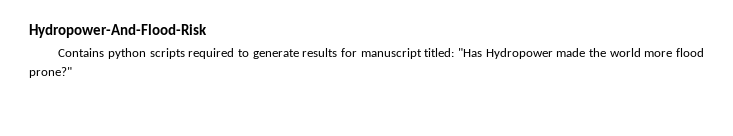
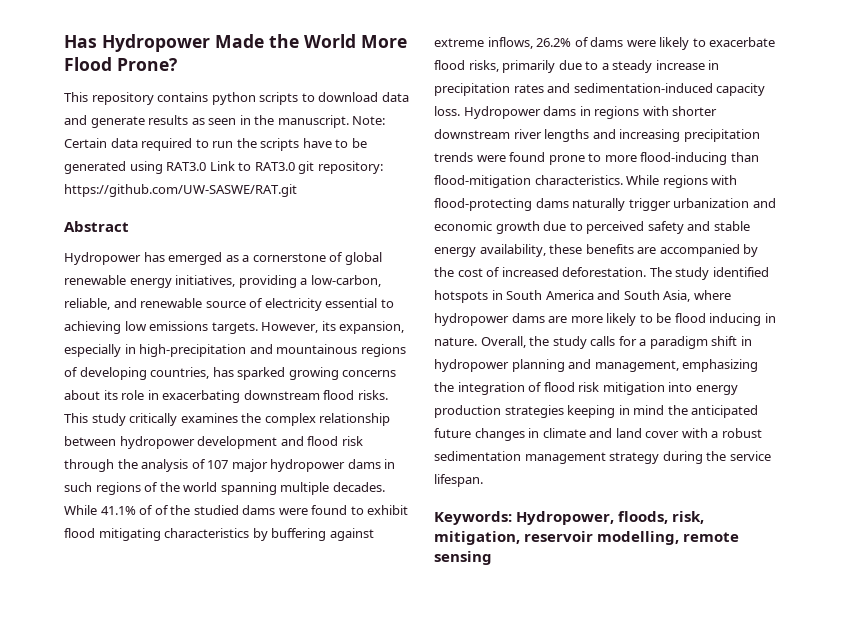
- Hydropower-And-Flood-Risk
- Contains python scripts required to generate results for manuscript titled: "Has Hydropower made the world more flood prone?"
+ Has Hydropower Made the World More Flood Prone?
+ This repository contains python scripts to download data and generate results as seen in the manuscript. Note: Certain data required to run the scripts have to be generated using RAT3.0 Link to RAT3.0 git repository: https://github.com/UW-SASWE/RAT.git
+ Abstract
+ Hydropower has emerged as a cornerstone of global renewable energy initiatives, providing a low-carbon, reliable, and renewable source of electricity essential to achieving low emissions targets. However, its expansion, especially in high-precipitation and mountainous regions of developing countries, has sparked growing concerns about its role in exacerbating downstream flood risks. This study critically examines the complex relationship between hydropower development and flood risk through the analysis of 107 major hydropower dams in such regions of the world spanning multiple decades. While 41.1% of of the studied dams were found to exhibit flood mitigating characteristics by buffering against extreme inflows, 26.2% of dams were likely to exacerbate flood risks, primarily due to a steady increase in precipitation rates and sedimentation-induced capacity loss. Hydropower dams in regions with shorter downstream river lengths and increasing precipitation trends were found prone to more flood-inducing than flood-mitigation characteristics. While regions with flood-protecting dams naturally trigger urbanization and economic growth due to perceived safety and stable energy availability, these benefits are accompanied by the cost of increased deforestation. The study identified hotspots in South America and South Asia, where hydropower dams are more likely to be flood inducing in nature. Overall, the study calls for a paradigm shift in hydropower planning and management, emphasizing the integration of flood risk mitigation into energy production strategies keeping in mind the anticipated future changes in climate and land cover with a robust sedimentation management strategy during the service lifespan.
+ Keywords: Hydropower, floods, risk, mitigation, reservoir modelling, remote sensing

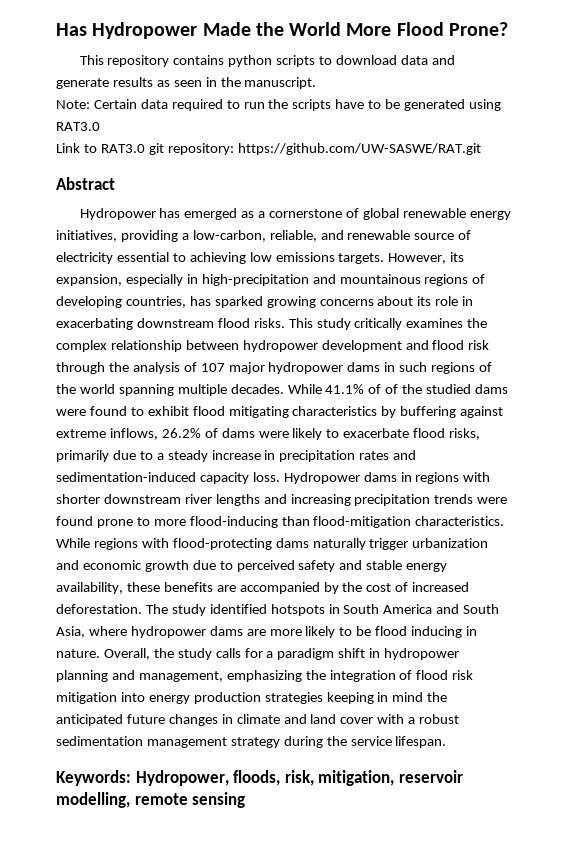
- This repository contains python scripts to download data and generate results as seen in the manuscript. Note: Certain data required to run the scripts have to be generated using RAT3.0 Link to RAT3.0 git repository: https://github.com/UW-SASWE/RAT.git
+ This repository contains python scripts to download data and generate results as seen in the manuscript.
+ Note: Certain data required to run the scripts have to be generated using RAT3.0
+ Link to RAT3.0 git repository: https://github.com/UW-SASWE/RAT.git

